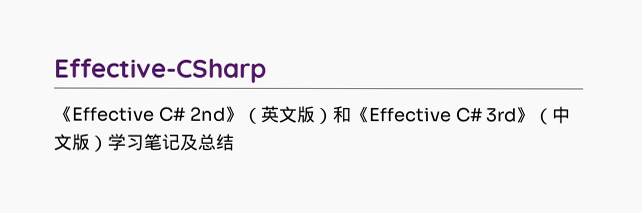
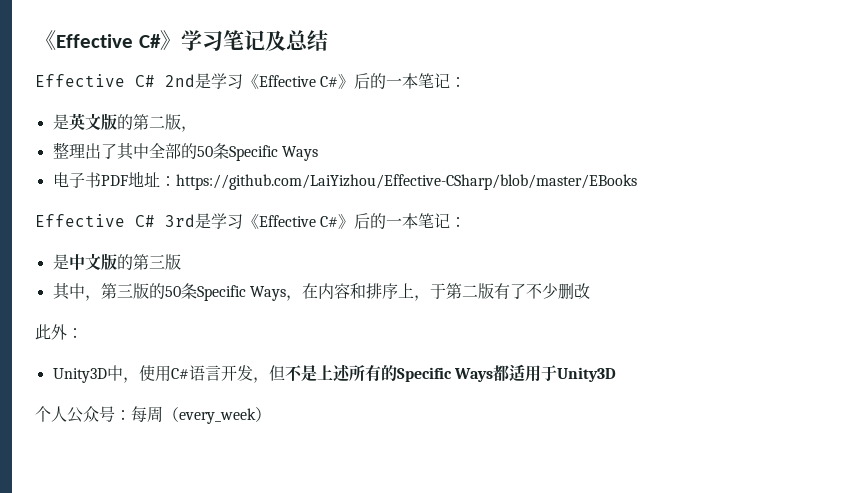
- Effective-CSharp
- 《Effective C# 2nd》（英文版）和《Effective C# 3rd》（中文版）学习笔记及总结
+ 《Effective C#》学习笔记及总结
+ Effective C# 2nd是学习《Effective C#》后的一本笔记：
+ 是英文版的第二版，
+ 整理出了其中全部的50条Specific Ways
+ 电子书PDF地址：https://github.com/LaiYizhou/Effective-CSharp/blob/master/EBooks
+ Effective C# 3rd是学习《Effective C#》后的一本笔记：
+ 是中文版的第三版
+ 其中，第三版的50条Specific Ways，在内容和排序上，于第二版有了不少删改
+ 此外：
+ Unity3D中，使用C#语言开发，但不是上述所有的Specific Ways都适用于Unity3D
+ 个人公众号：每周（every_week）

